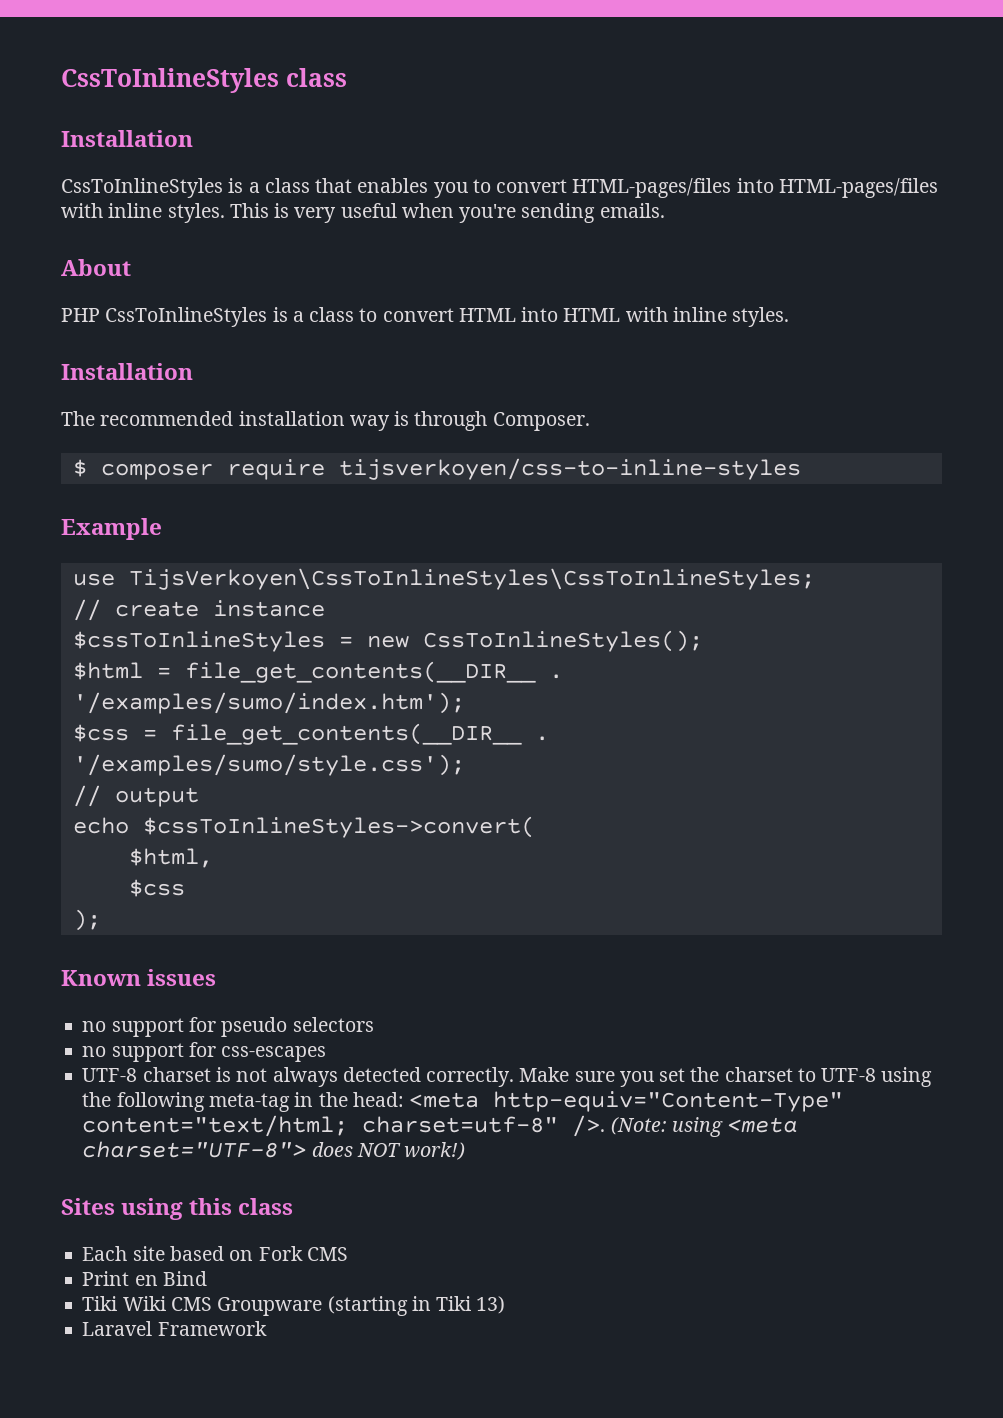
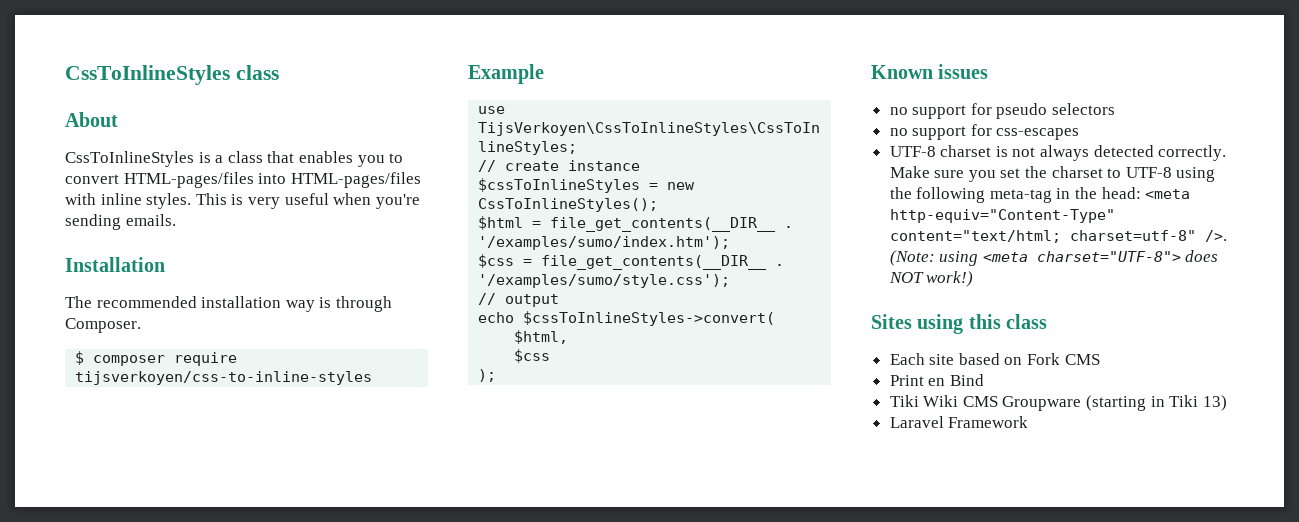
  CssToInlineStyles class
- Installation
+ About
- About
- PHP CssToInlineStyles is a class to convert HTML into HTML with inline styles.

